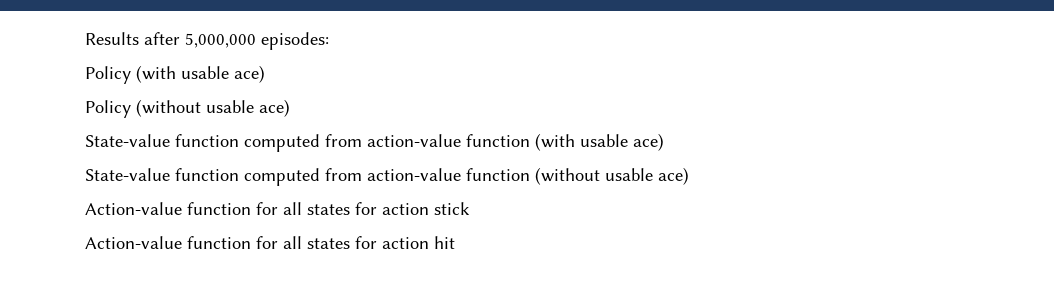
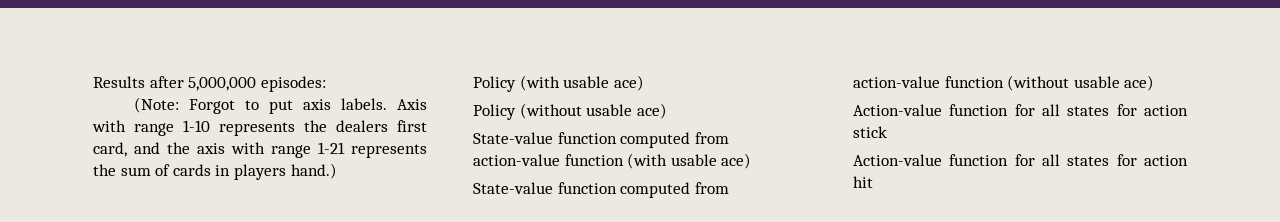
+ (Note: Forgot to put axis labels. Axis with range 1-10 represents the dealers first card, and the axis with range 1-21 represents the sum of cards in players hand.)

